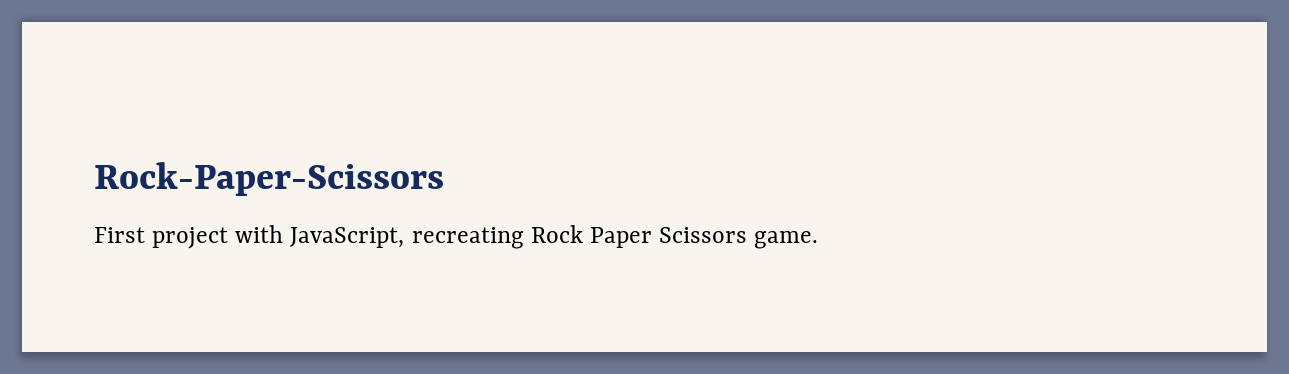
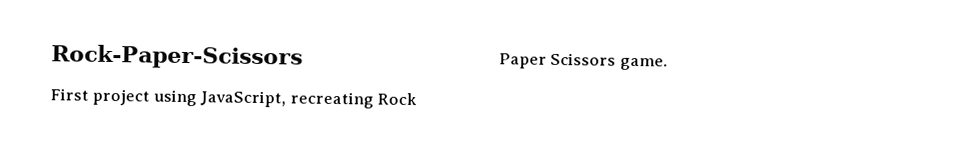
- First project with JavaScript, recreating Rock Paper Scissors game.
+ First project using JavaScript, recreating Rock Paper Scissors game.

